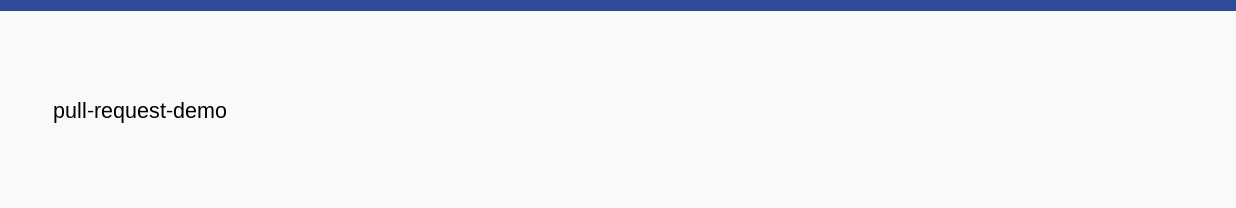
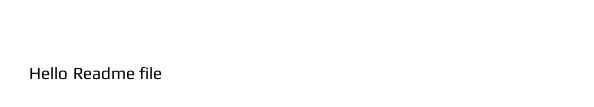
- pull-request-demo
+ Hello Readme file

